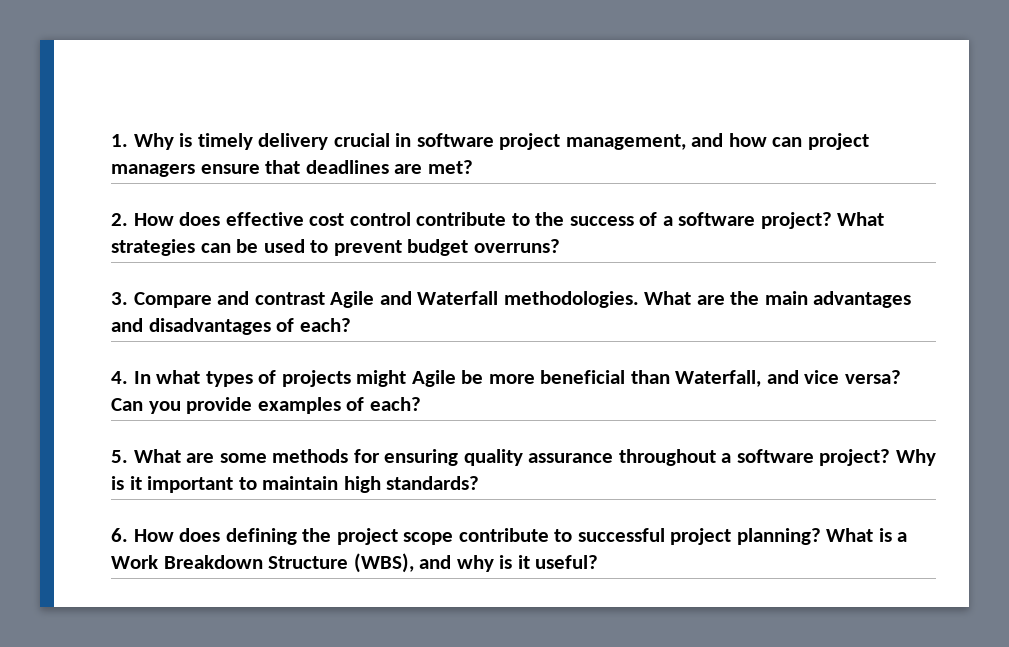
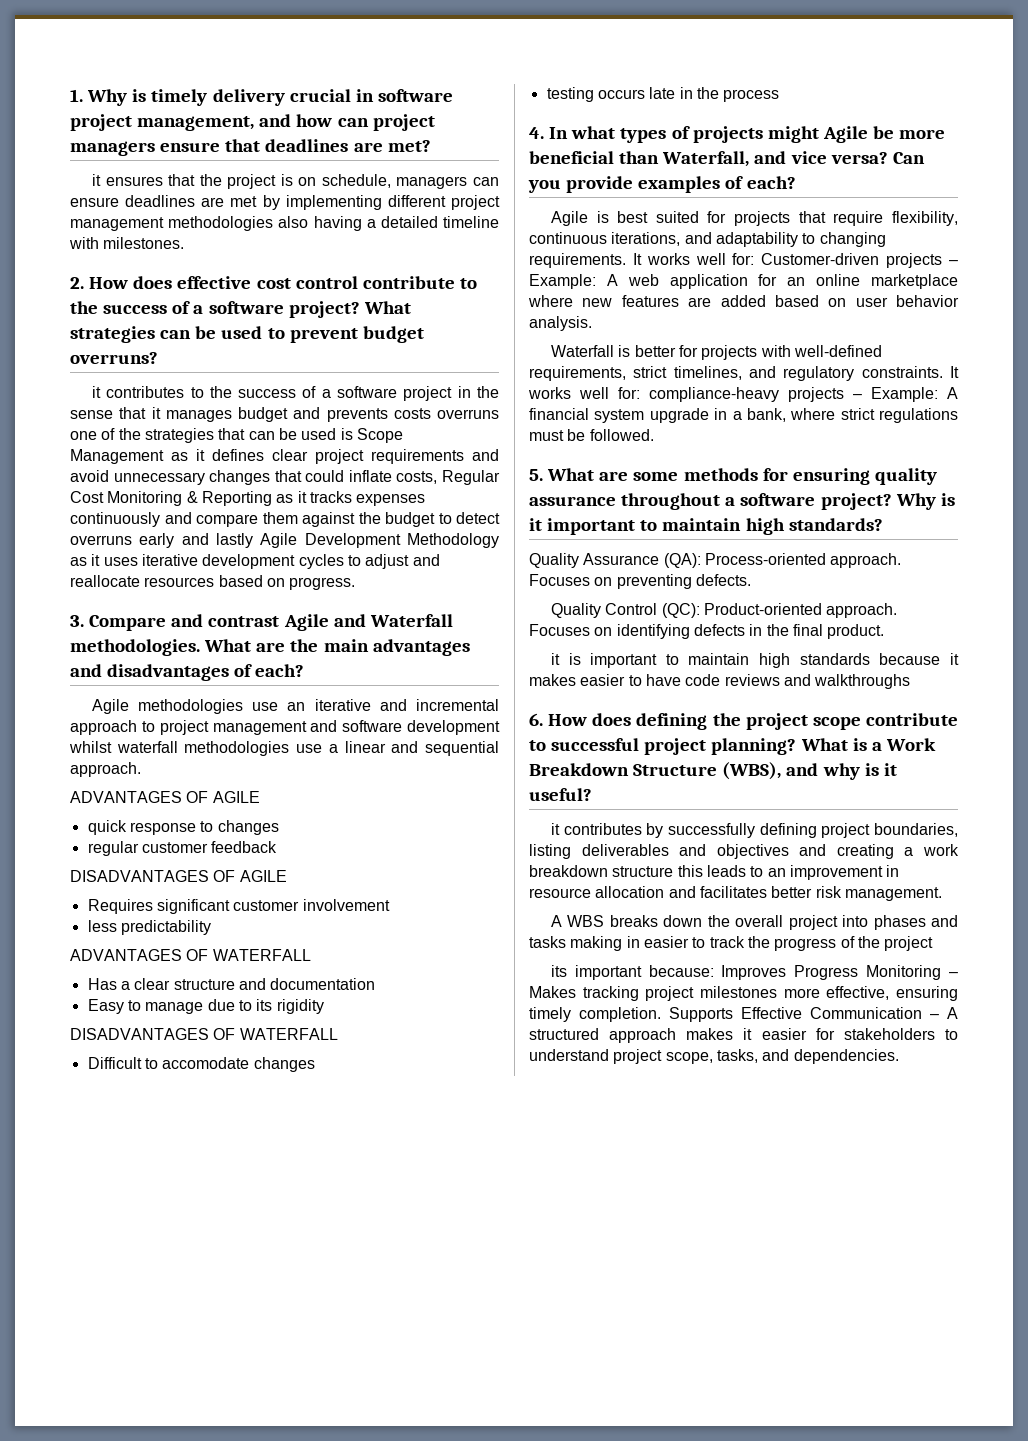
+ it ensures that the project is on schedule, managers can ensure deadlines are met by implementing different project management methodologies also having a detailed timeline with milestones.
+ it contributes to the success of a software project in the sense that it manages budget and prevents costs overruns one of the strategies that can be used is Scope Management as it defines clear project requirements and avoid unnecessary changes that could inflate costs, Regular Cost Monitoring & Reporting as it tracks expenses continuously and compare them against the budget to detect overruns early and lastly Agile Development Methodology as it uses iterative development cycles to adjust and reallocate resources based on progress.
+ Agile methodologies use an iterative and incremental approach to project management and software development whilst waterfall methodologies use a linear and sequential approach.
+ ADVANTAGES OF AGILE
+ quick response to changes
+ regular customer feedback
+ DISADVANTAGES OF AGILE
+ Requires significant customer involvement
+ less predictability
+ ADVANTAGES OF WATERFALL
+ Has a clear structure and documentation
+ Easy to manage due to its rigidity
+ DISADVANTAGES OF WATERFALL
+ Difficult to accomodate changes
+ testing occurs late in the process
+ Agile is best suited for projects that require flexibility, continuous iterations, and adaptability to changing requirements. It works well for: Customer-driven projects – Example: A web application for an online marketplace where new features are added based on user behavior analysis.
+ Waterfall is better for projects with well-defined requirements, strict timelines, and regulatory constraints. It works well for: compliance-heavy projects – Example: A financial system upgrade in a bank, where strict regulations must be followed.
+ Quality Assurance (QA): Process-oriented approach. Focuses on preventing defects.
+ Quality Control (QC): Product-oriented approach. Focuses on identifying defects in the final product.
+ it is important to maintain high standards because it makes easier to have code reviews and walkthroughs
+ it contributes by successfully defining project boundaries, listing deliverables and objectives and creating a work breakdown structure this leads to an improvement in resource allocation and facilitates better risk management.
+ A WBS breaks down the overall project into phases and tasks making in easier to track the progress of the project
+ its important because: Improves Progress Monitoring – Makes tracking project milestones more effective, ensuring timely completion. Supports Effective Communication – A structured approach makes it easier for stakeholders to understand project scope, tasks, and dependencies.

